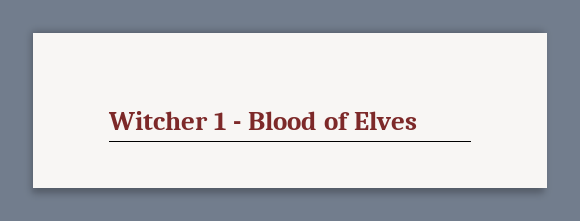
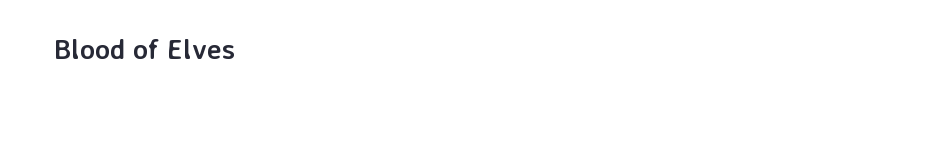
- Witcher 1 - Blood of Elves
+ Blood of Elves

